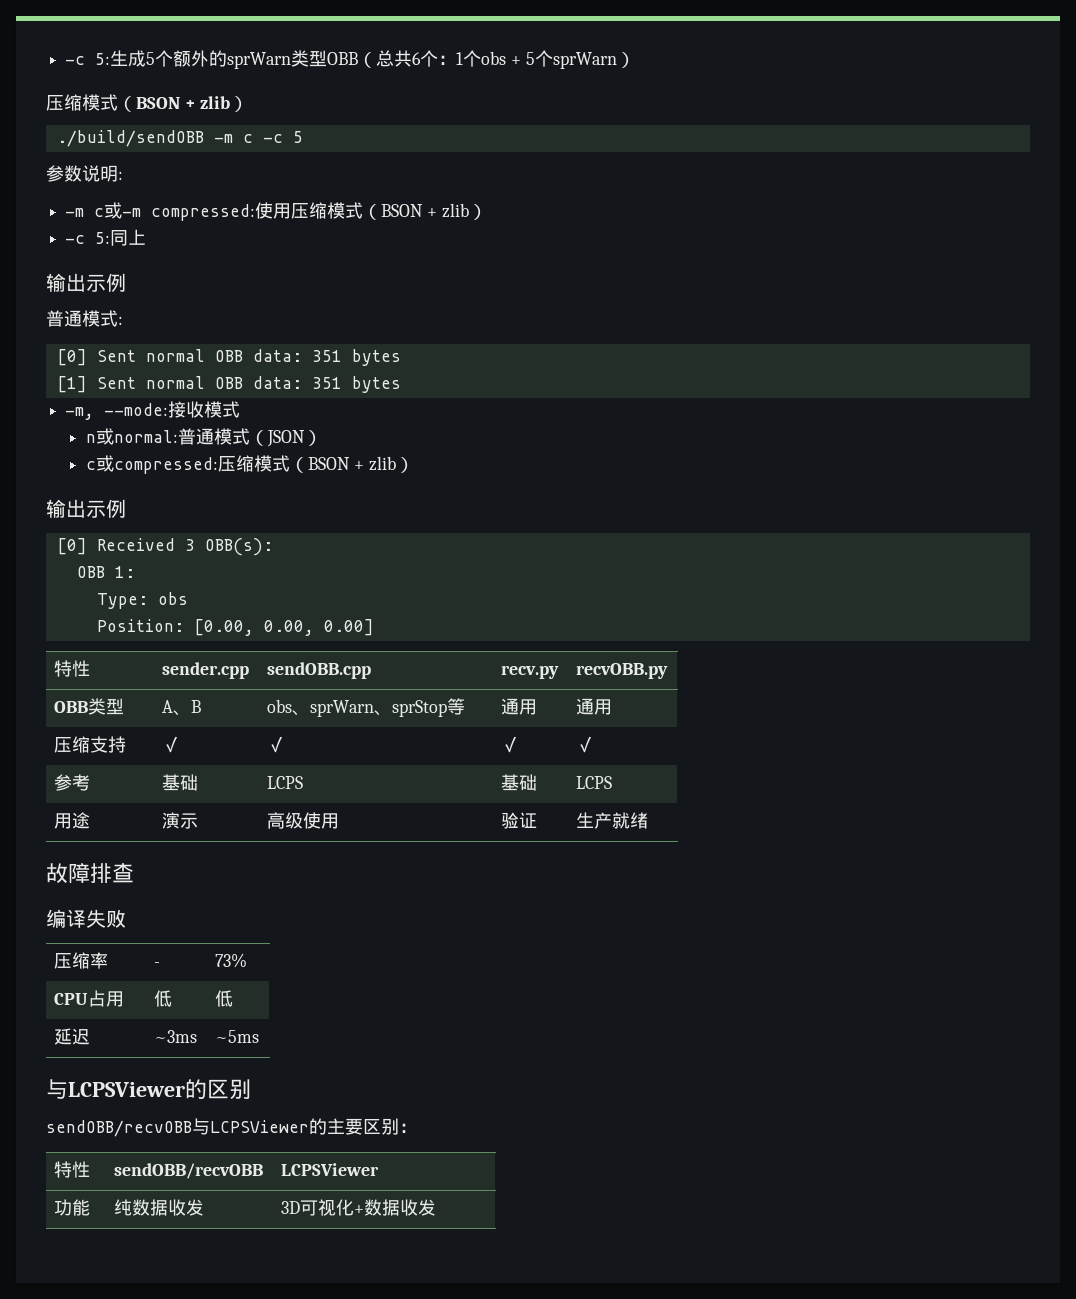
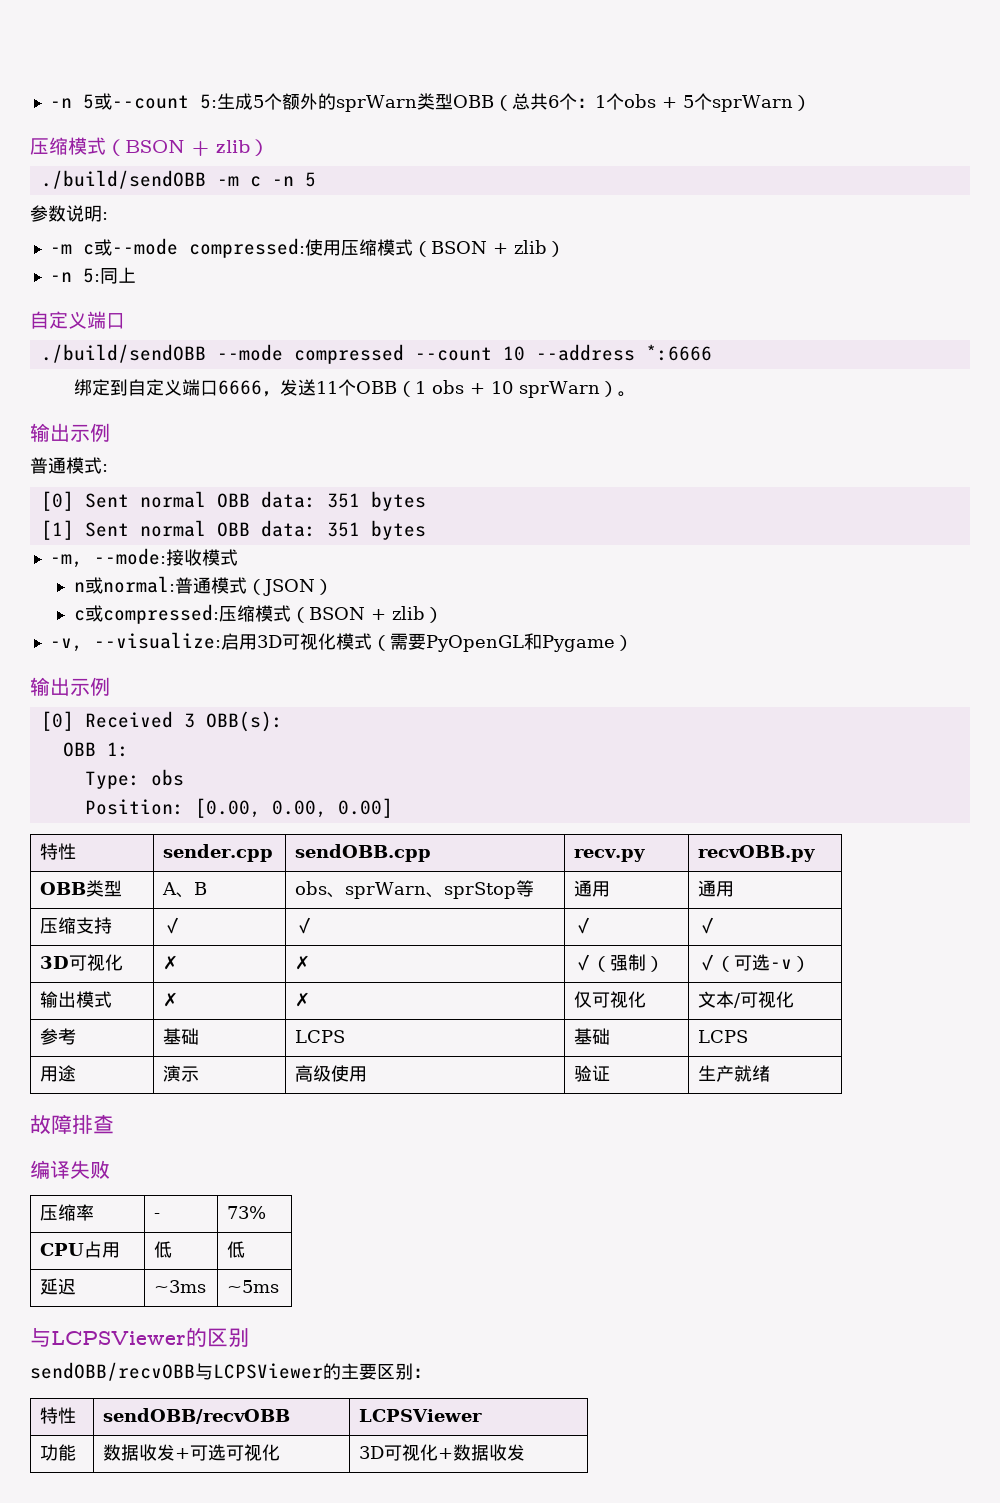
- -c 5:生成5个额外的sprWarn类型OBB（总共6个：1个obs + 5个sprWarn）
+ -n 5或--count 5:生成5个额外的sprWarn类型OBB（总共6个：1个obs + 5个sprWarn）
- ./build/sendOBB -m c -c 5
+ ./build/sendOBB -m c -n 5
- -m c或-m compressed:使用压缩模式（BSON + zlib）
+ -m c或--mode compressed:使用压缩模式（BSON + zlib）
- -c 5:同上
+ -n 5:同上
+ 自定义端口
+ ./build/sendOBB --mode compressed --count 10 --address *:6666
+ 绑定到自定义端口6666，发送11个OBB（1 obs + 10 sprWarn）。
+ -v, --visualize:启用3D可视化模式（需要PyOpenGL和Pygame）
+ 3D可视化 | ✗ | ✗ | ✓（强制） | ✓（可选-v）
+ 输出模式 | ✗ | ✗ | 仅可视化 | 文本/可视化
- 功能 | 纯数据收发 | 3D可视化+数据收发
+ 功能 | 数据收发+可选可视化 | 3D可视化+数据收发

